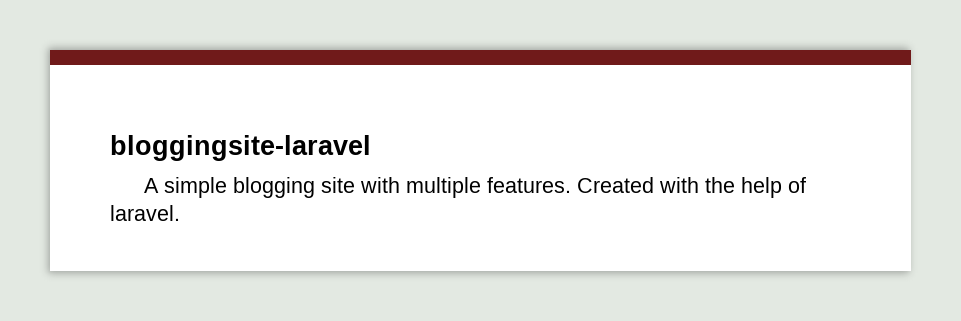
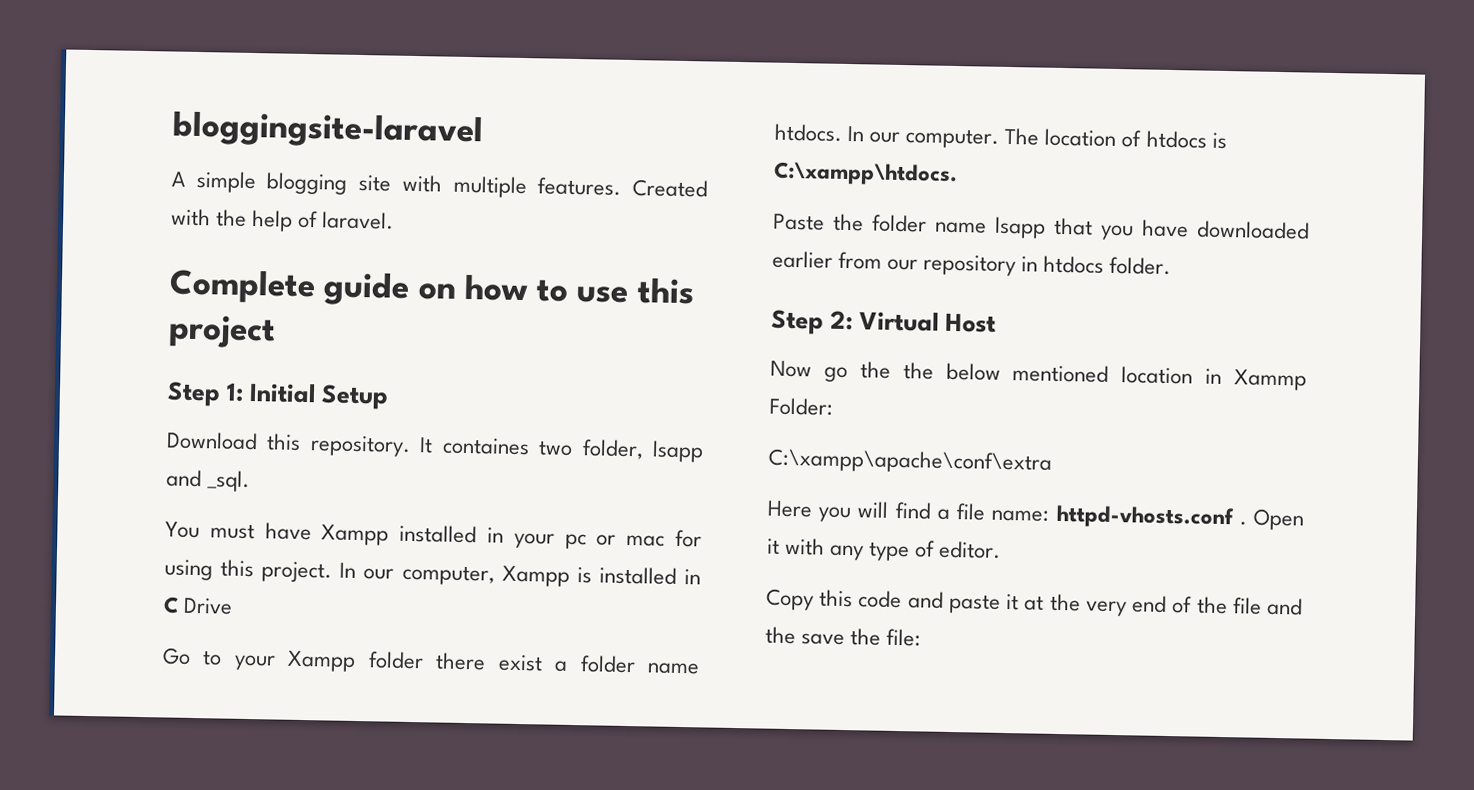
+ Complete guide on how to use this project
+ Step 1: Initial Setup
+ Download this repository. It containes two folder, lsapp and _sql.
+ You must have Xampp installed in your pc or mac for using this project. In our computer, Xampp is installed in C Drive
+ Go to your Xampp folder there exist a folder name htdocs. In our computer. The location of htdocs is C:\xampp\htdocs.
+ Paste the folder name lsapp that you have downloaded earlier from our repository in htdocs folder.
+ Step 2: Virtual Host
+ Now go the the below mentioned location in Xammp Folder:
+ C:\xampp\apache\conf\extra
+ Here you will find a file name: httpd-vhosts.conf . Open it with any type of editor.
+ Copy this code and paste it at the very end of the file and the save the file:

